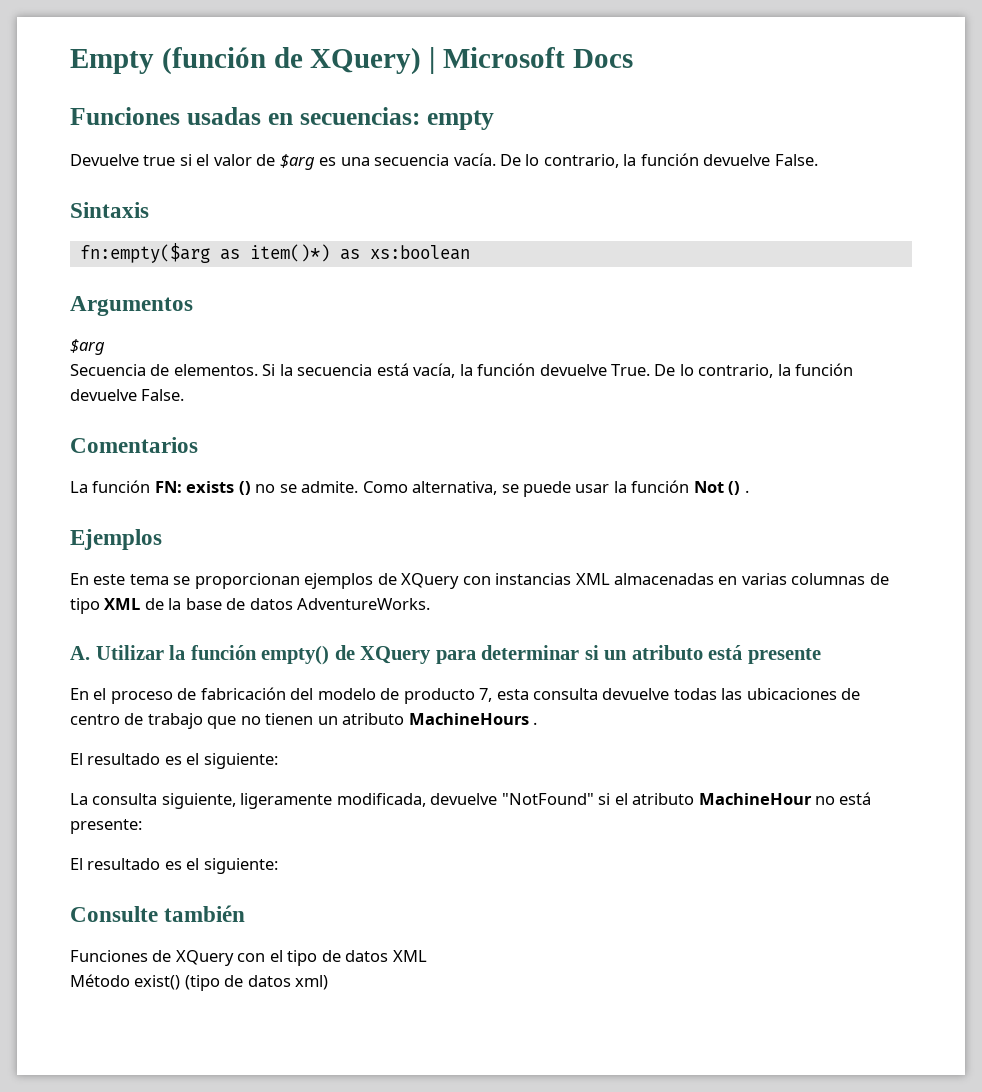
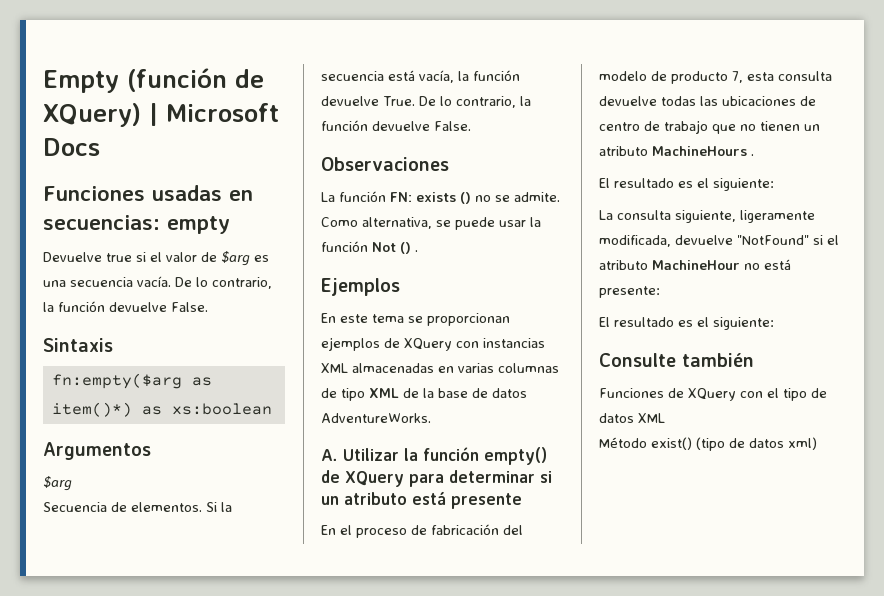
- Comentarios
+ Observaciones

